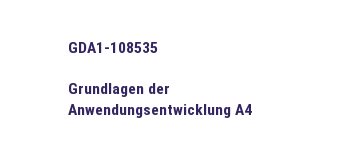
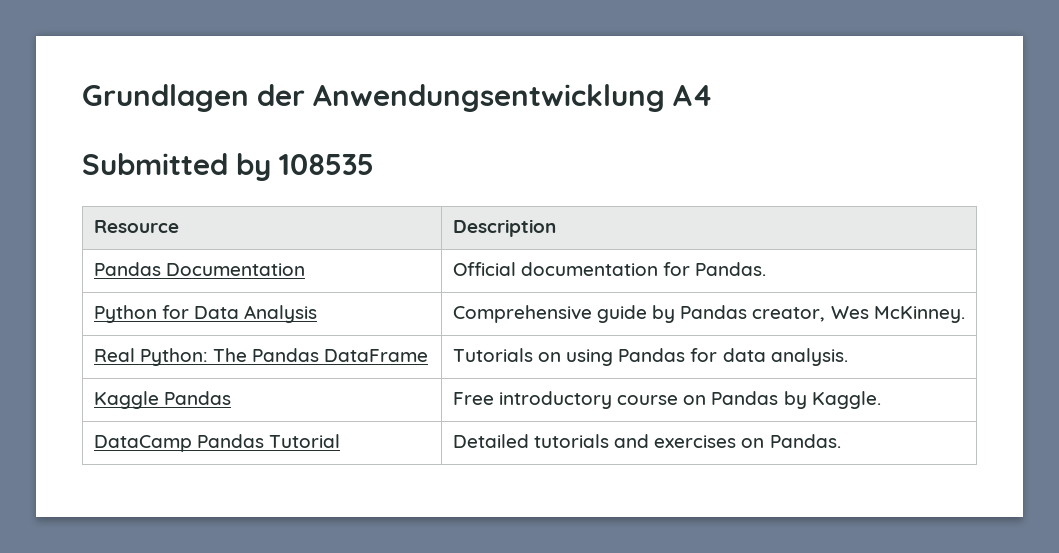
- GDA1-108535
+ Submitted by 108535
+ Resource | Description
+ Pandas Documentation | Official documentation for Pandas.
+ Python for Data Analysis | Comprehensive guide by Pandas creator, Wes McKinney.
+ Real Python: The Pandas DataFrame | Tutorials on using Pandas for data analysis.
+ Kaggle Pandas | Free introductory course on Pandas by Kaggle.
+ DataCamp Pandas Tutorial | Detailed tutorials and exercises on Pandas.

